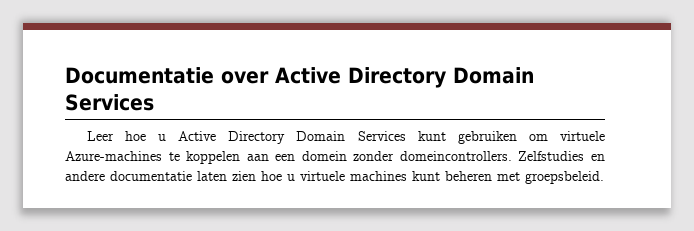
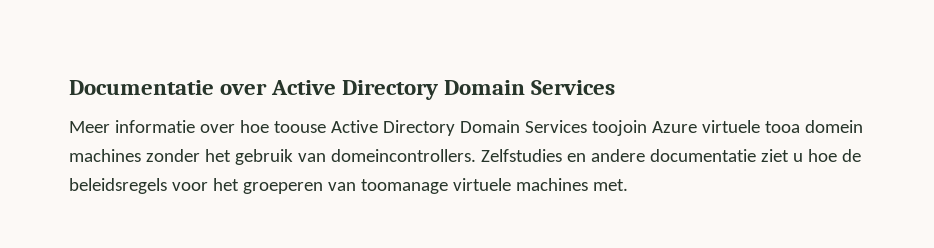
- Leer hoe u Active Directory Domain Services kunt gebruiken om virtuele Azure-machines te koppelen aan een domein zonder domeincontrollers.
+ Meer informatie over hoe toouse Active Directory Domain Services toojoin Azure virtuele tooa domein machines zonder het gebruik van domeincontrollers.
- Zelfstudies en andere documentatie laten zien hoe u virtuele machines kunt beheren met groepsbeleid.
+ Zelfstudies en andere documentatie ziet u hoe de beleidsregels voor het groeperen van toomanage virtuele machines met.

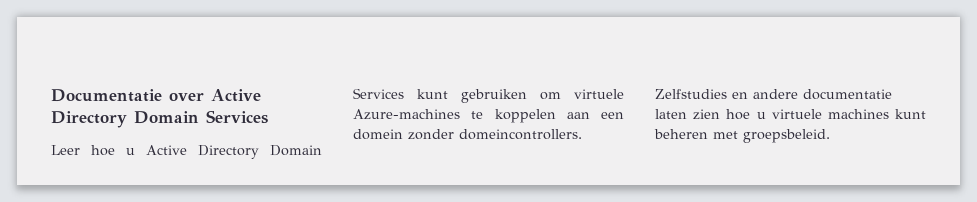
- Meer informatie over hoe toouse Active Directory Domain Services toojoin Azure virtuele tooa domein machines zonder het gebruik van domeincontrollers.
+ Leer hoe u Active Directory Domain Services kunt gebruiken om virtuele Azure-machines te koppelen aan een domein zonder domeincontrollers.
- Zelfstudies en andere documentatie ziet u hoe de beleidsregels voor het groeperen van toomanage virtuele machines met.
+ Zelfstudies en andere documentatie laten zien hoe u virtuele machines kunt beheren met groepsbeleid.

